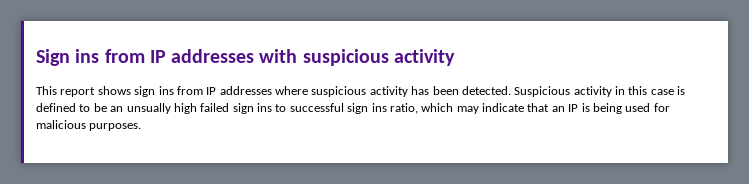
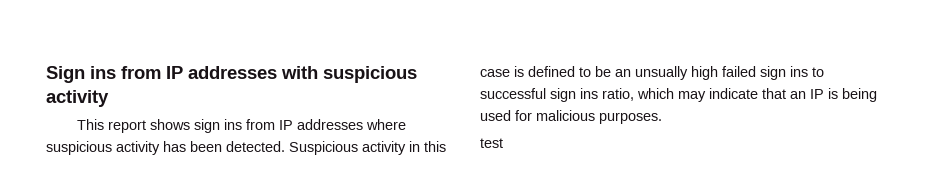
+ test

